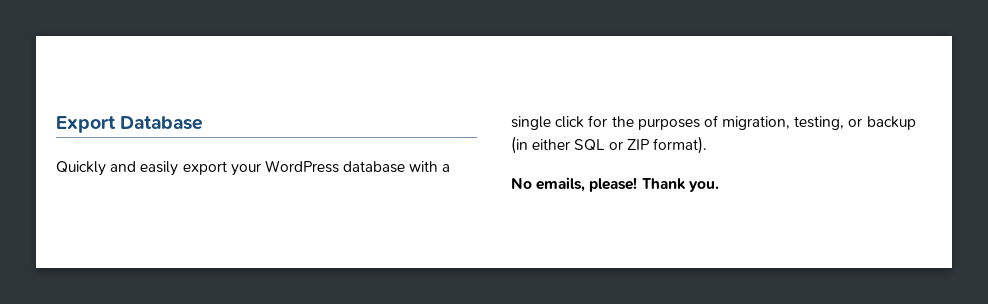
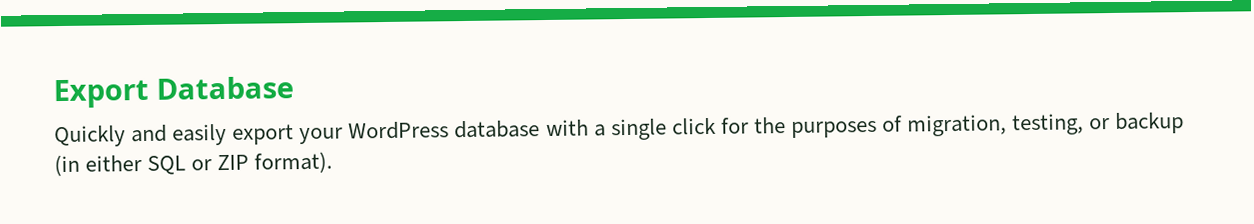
- No emails, please! Thank you.

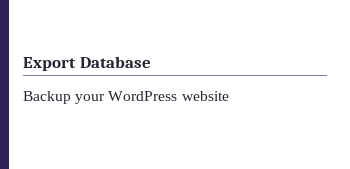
- Quickly and easily export your WordPress database with a single click for the purposes of migration, testing, or backup (in either SQL or ZIP format).
+ Backup your WordPress website

